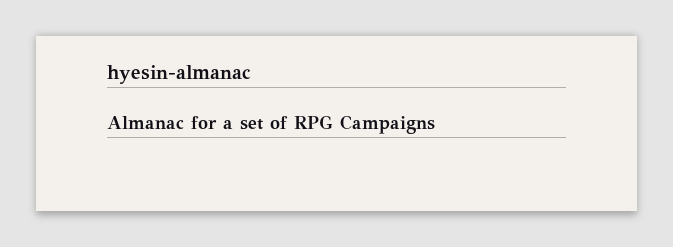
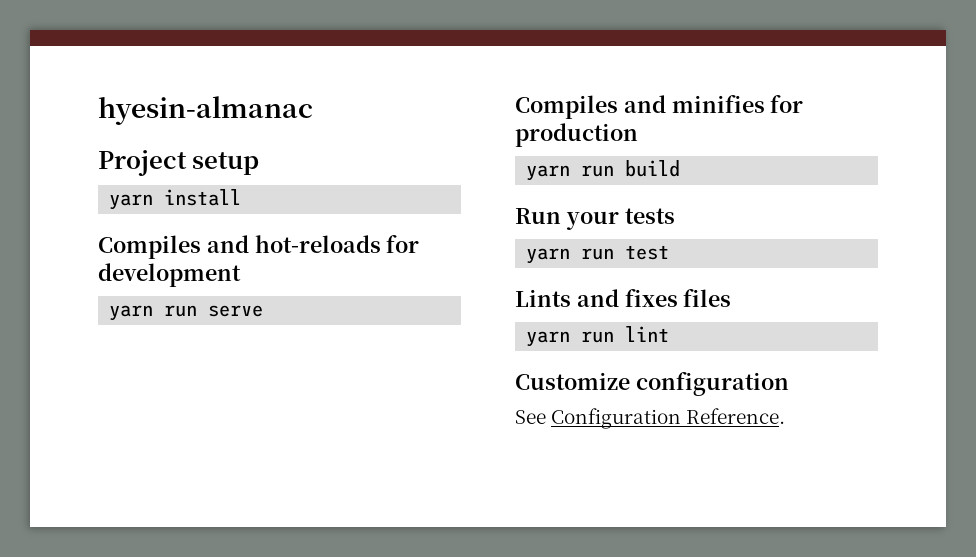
- Almanac for a set of RPG Campaigns
+ Project setup
+ yarn install
+ Compiles and hot-reloads for development
+ yarn run serve
+ Compiles and minifies for production
+ yarn run build
+ Run your tests
+ yarn run test
+ Lints and fixes files
+ yarn run lint
+ Customize configuration
+ See Configuration Reference.

